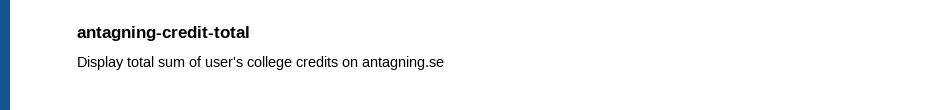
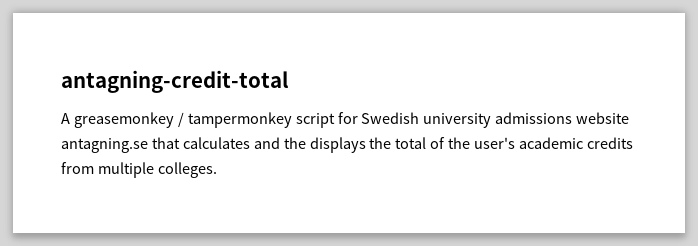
- Display total sum of user's college credits on antagning.se
+ A greasemonkey / tampermonkey script for Swedish university admissions website antagning.se that calculates and the displays the total of the user's academic credits from multiple colleges.

